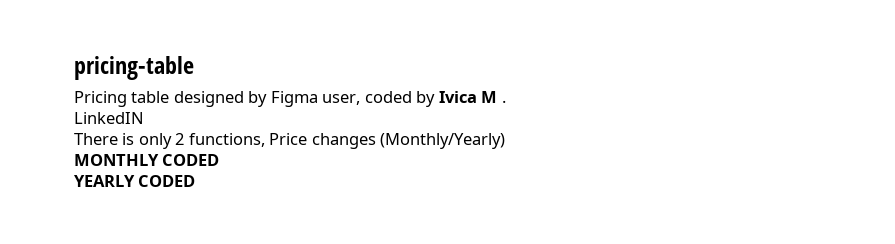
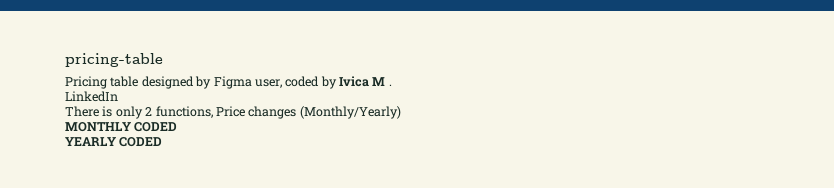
- LinkedIN
+ LinkedIn

